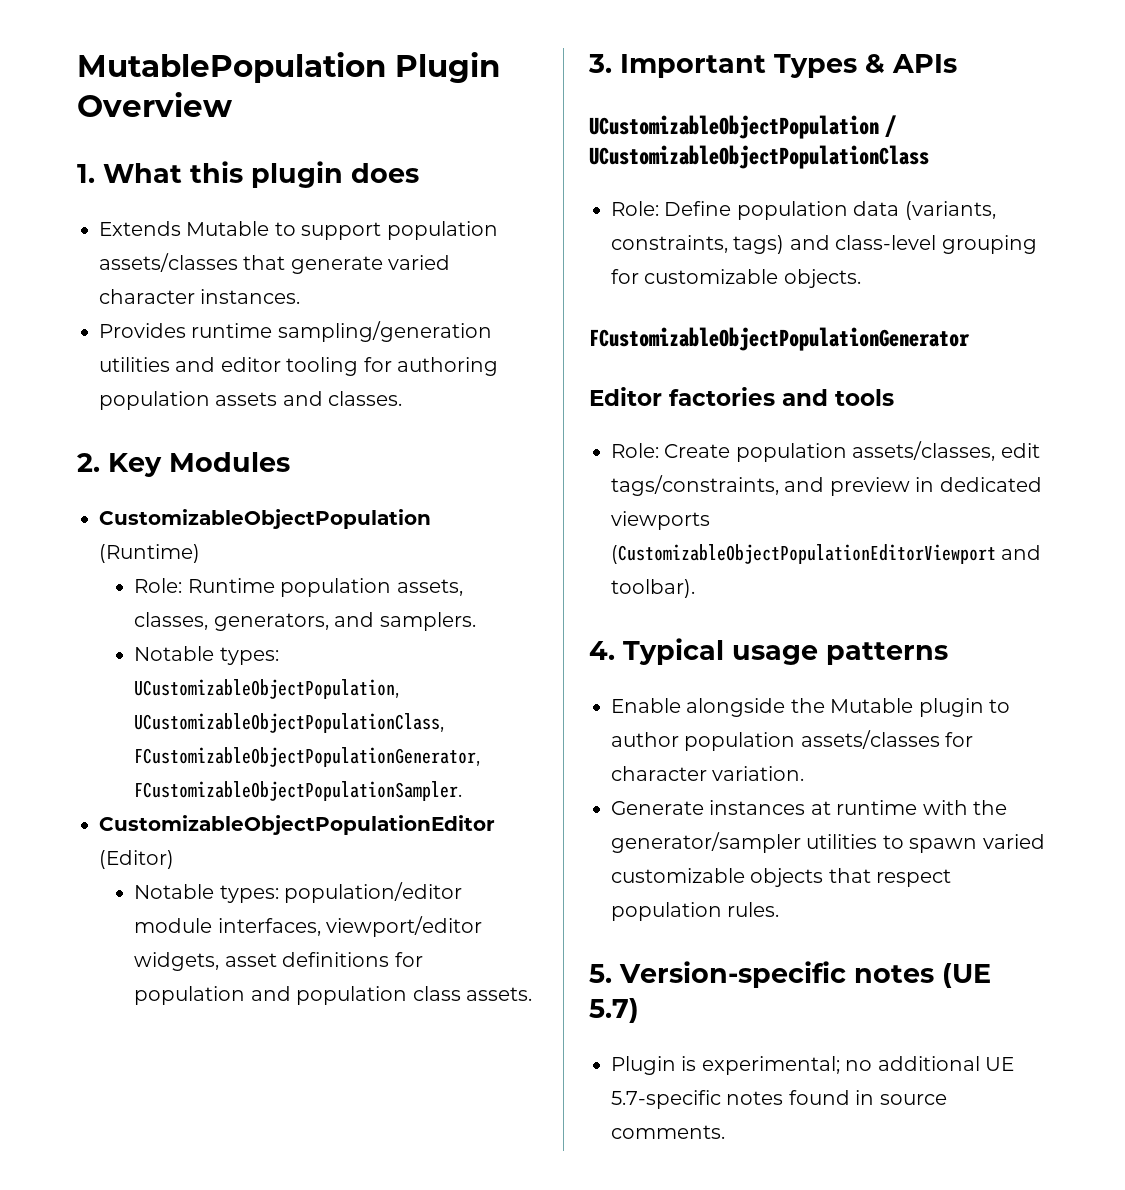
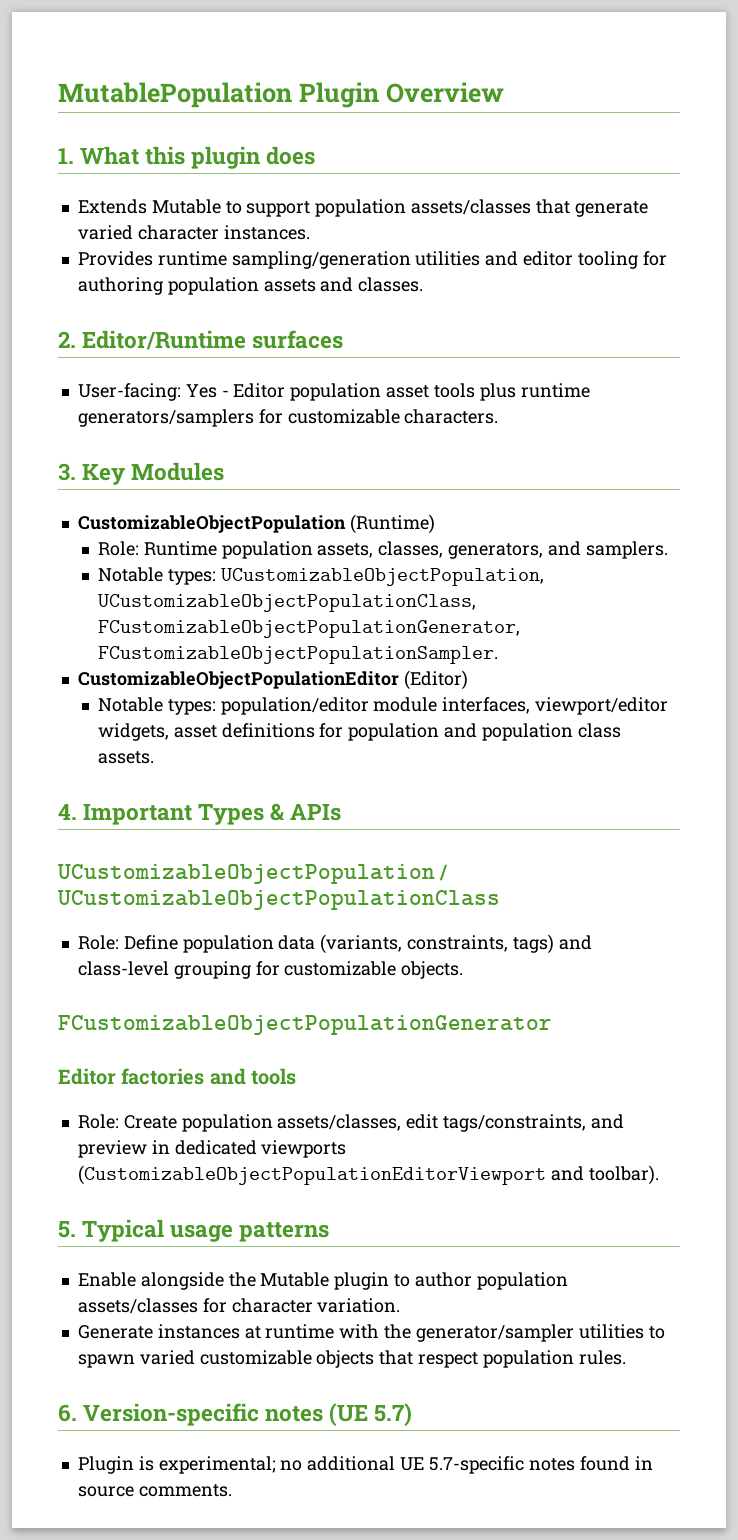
- 2. Key Modules
+ 2. Editor/Runtime surfaces
+ User-facing: Yes - Editor population asset tools plus runtime generators/samplers for customizable characters.
+ 3. Key Modules
- 3. Important Types & APIs
+ 4. Important Types & APIs
- 4. Typical usage patterns
+ 5. Typical usage patterns
- 5. Version-specific notes (UE 5.7)
+ 6. Version-specific notes (UE 5.7)

